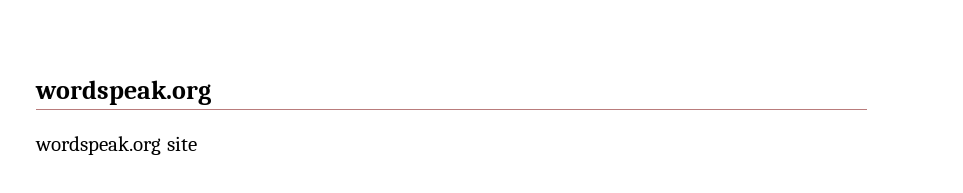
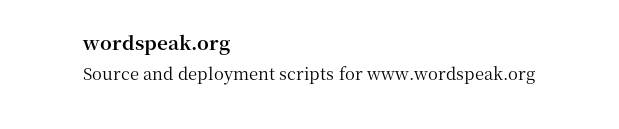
- wordspeak.org site
+ Source and deployment scripts for www.wordspeak.org

